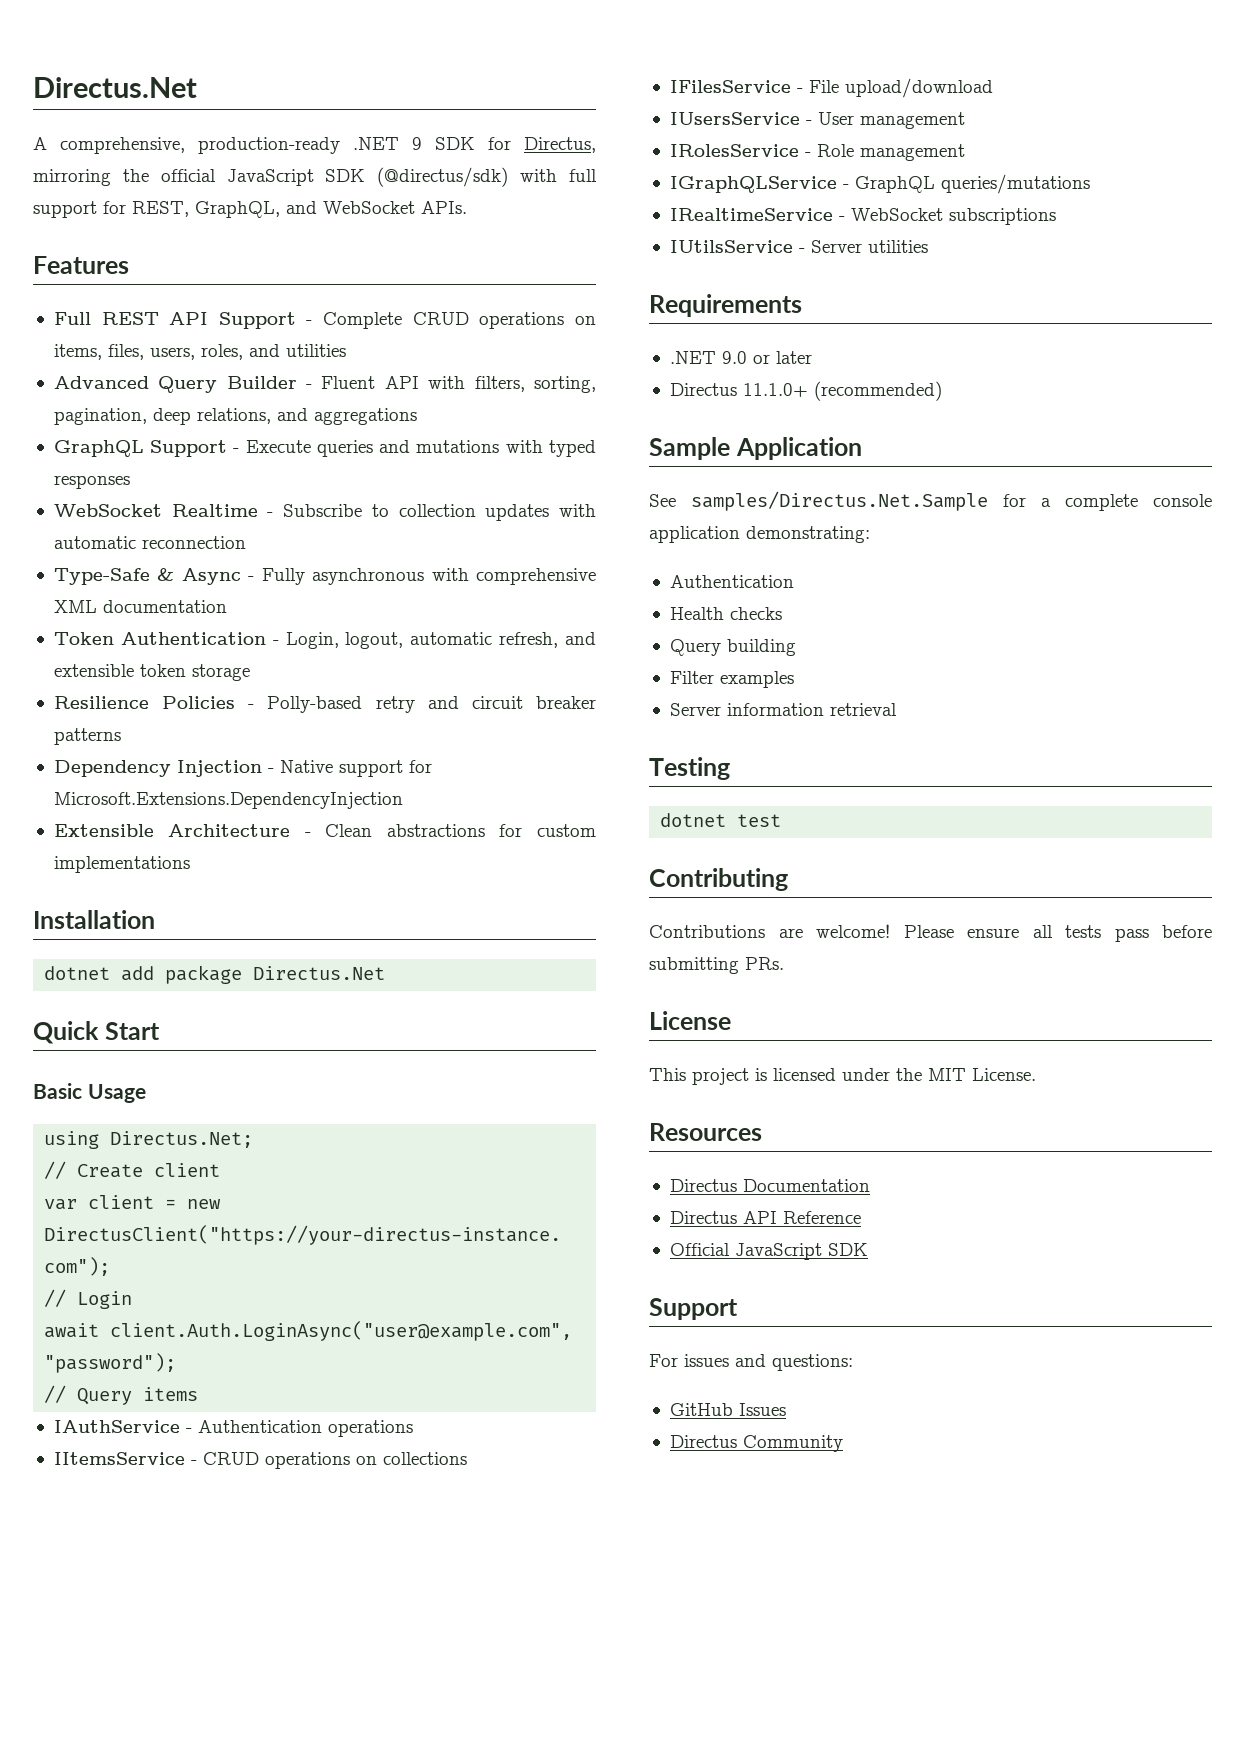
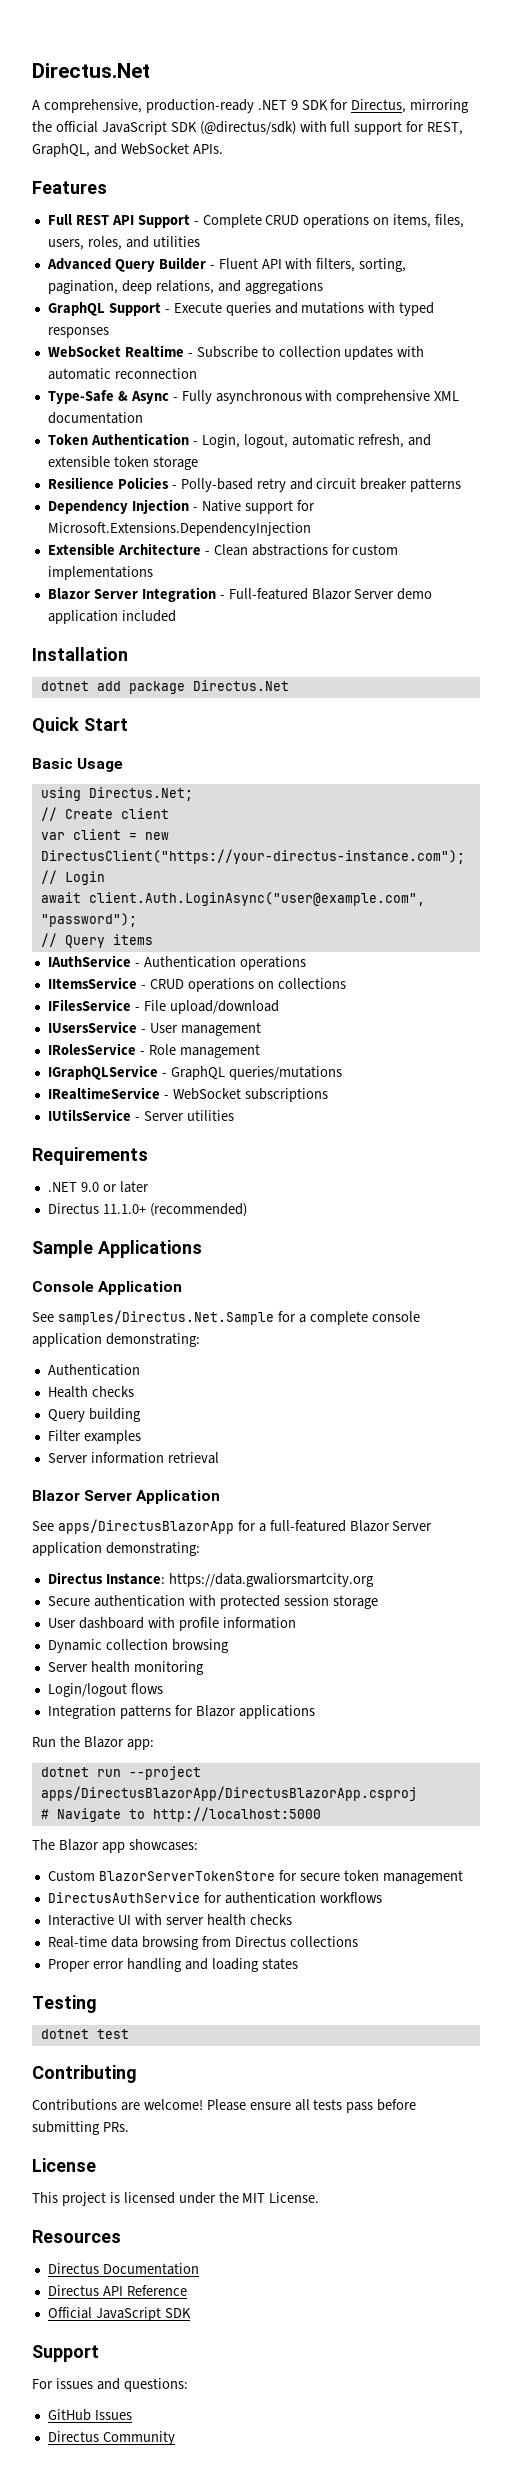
+ Blazor Server Integration - Full-featured Blazor Server demo application included
- Sample Application
+ Sample Applications
+ Console Application
+ Blazor Server Application
+ See apps/DirectusBlazorApp for a full-featured Blazor Server application demonstrating:
+ Directus Instance: https://data.gwaliorsmartcity.org
+ Secure authentication with protected session storage
+ User dashboard with profile information
+ Dynamic collection browsing
+ Server health monitoring
+ Login/logout flows
+ Integration patterns for Blazor applications
+ Run the Blazor app:
+ dotnet run --project apps/DirectusBlazorApp/DirectusBlazorApp.csproj
+ # Navigate to http://localhost:5000
+ The Blazor app showcases:
+ Custom BlazorServerTokenStore for secure token management
+ DirectusAuthService for authentication workflows
+ Interactive UI with server health checks
+ Real-time data browsing from Directus collections
+ Proper error handling and loading states

